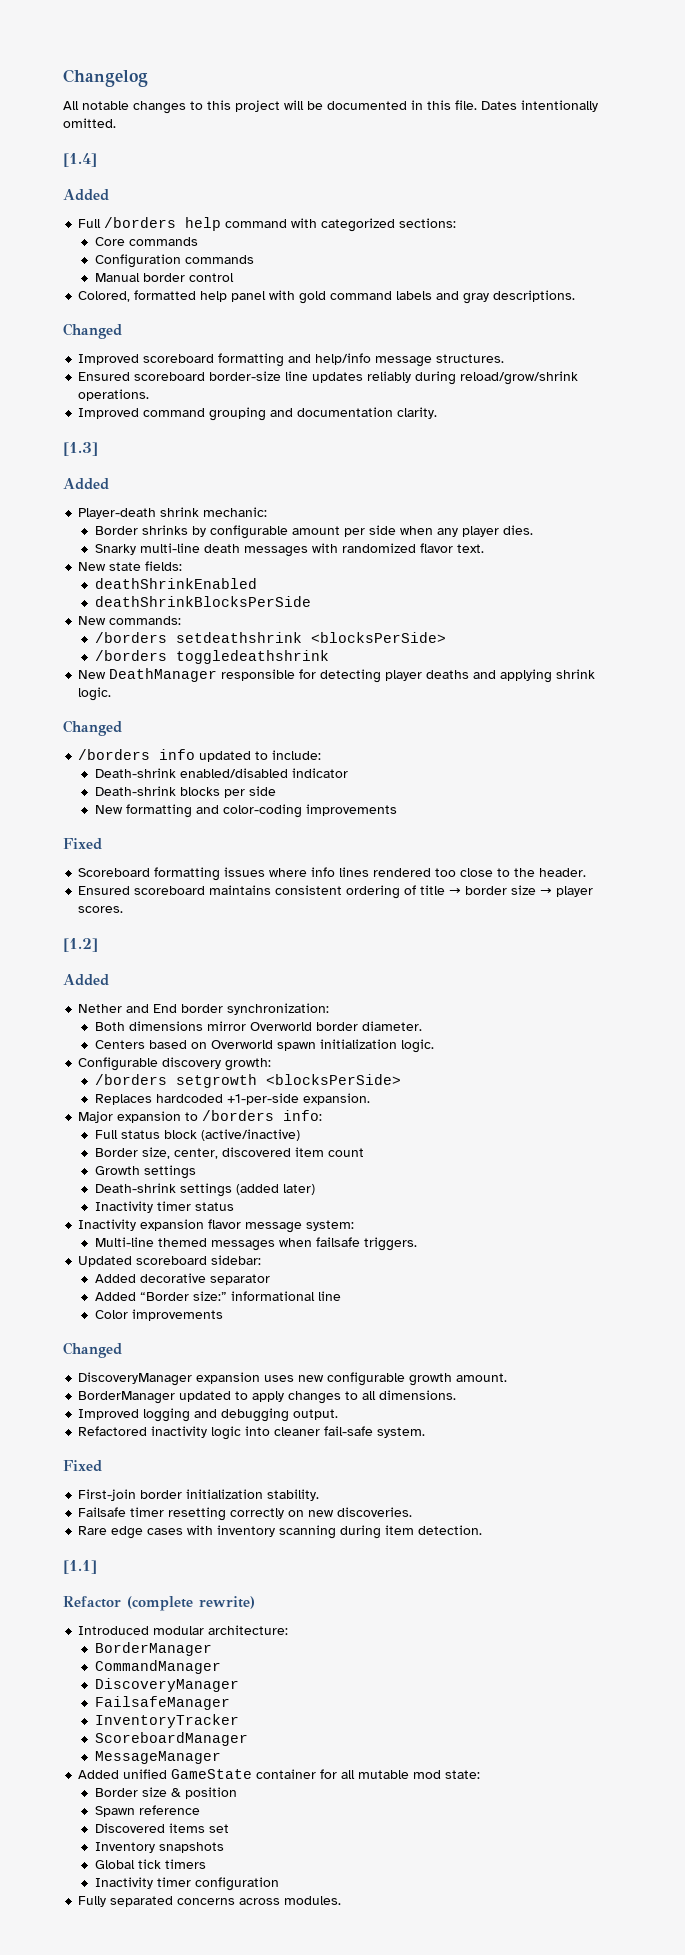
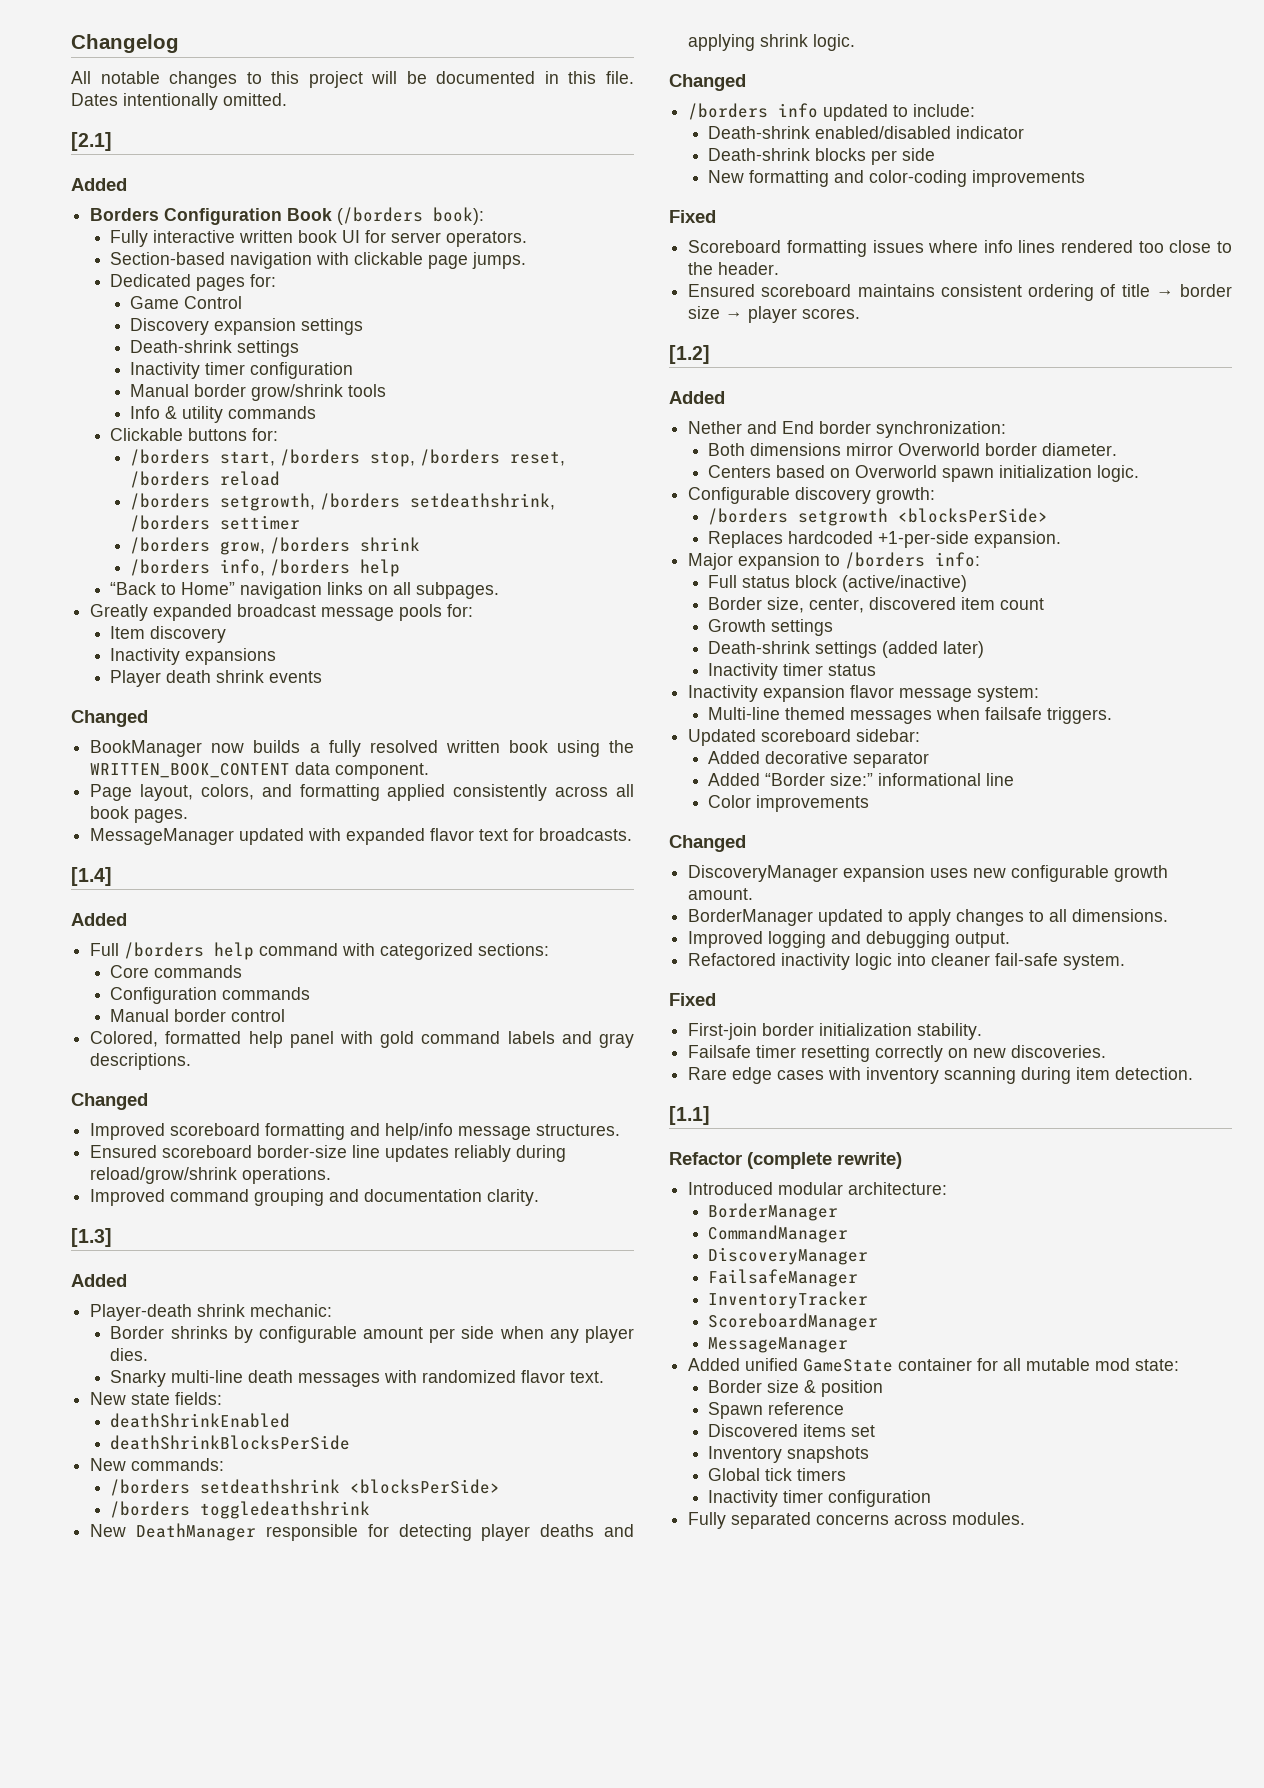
+ [2.1]
+ Added
+ Borders Configuration Book (/borders book):
+ Fully interactive written book UI for server operators.
+ Section-based navigation with clickable page jumps.
+ Dedicated pages for:
+ Game Control
+ Discovery expansion settings
+ Death-shrink settings
+ Inactivity timer configuration
+ Manual border grow/shrink tools
+ Info & utility commands
+ Clickable buttons for:
+ /borders start, /borders stop, /borders reset, /borders reload
+ /borders setgrowth, /borders setdeathshrink, /borders settimer
+ /borders grow, /borders shrink
+ /borders info, /borders help
+ “Back to Home” navigation links on all subpages.
+ Greatly expanded broadcast message pools for:
+ Item discovery
+ Inactivity expansions
+ Player death shrink events
+ Changed
+ BookManager now builds a fully resolved written book using the WRITTEN_BOOK_CONTENT data component.
+ Page layout, colors, and formatting applied consistently across all book pages.
+ MessageManager updated with expanded flavor text for broadcasts.

